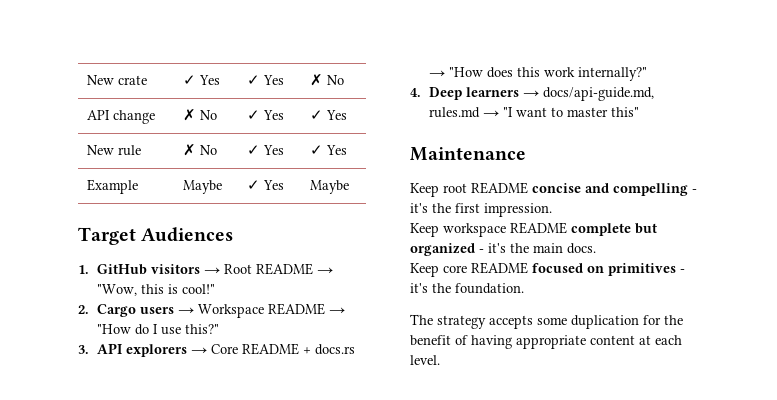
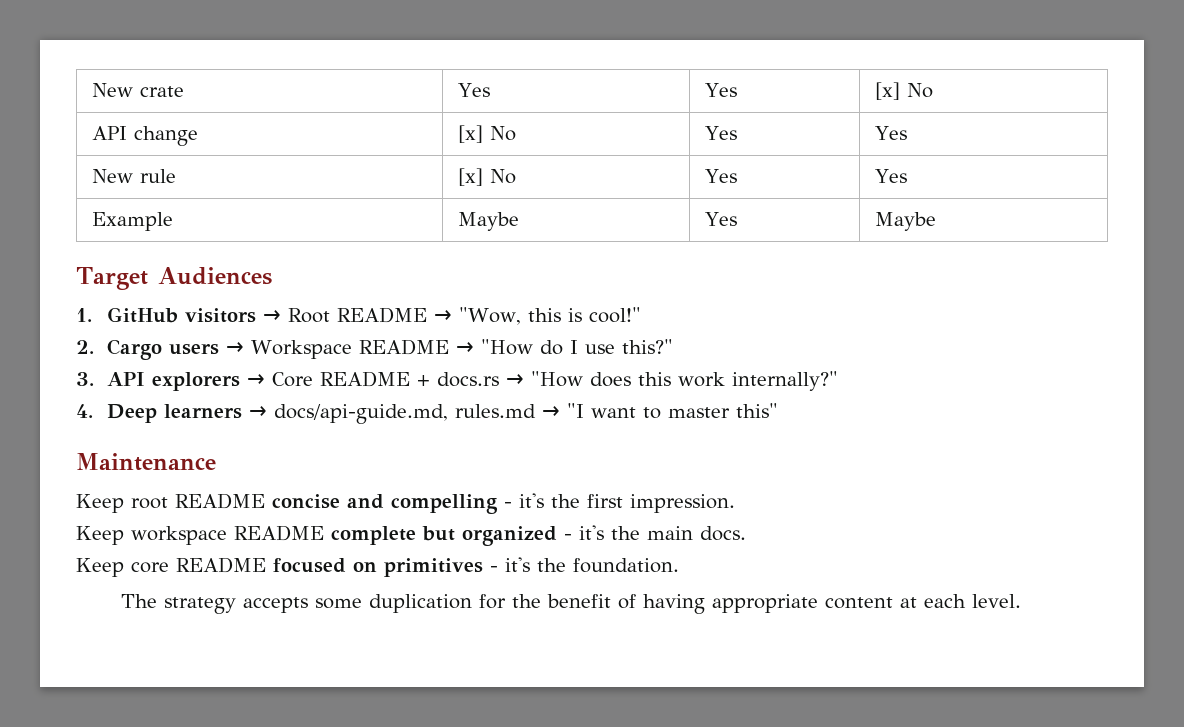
- New crate | ✓ Yes | ✓ Yes | ✗ No
+ New crate | Yes | Yes | [x] No
- API change | ✗ No | ✓ Yes | ✓ Yes
+ API change | [x] No | Yes | Yes
- New rule | ✗ No | ✓ Yes | ✓ Yes
+ New rule | [x] No | Yes | Yes
- Example | Maybe | ✓ Yes | Maybe
+ Example | Maybe | Yes | Maybe

